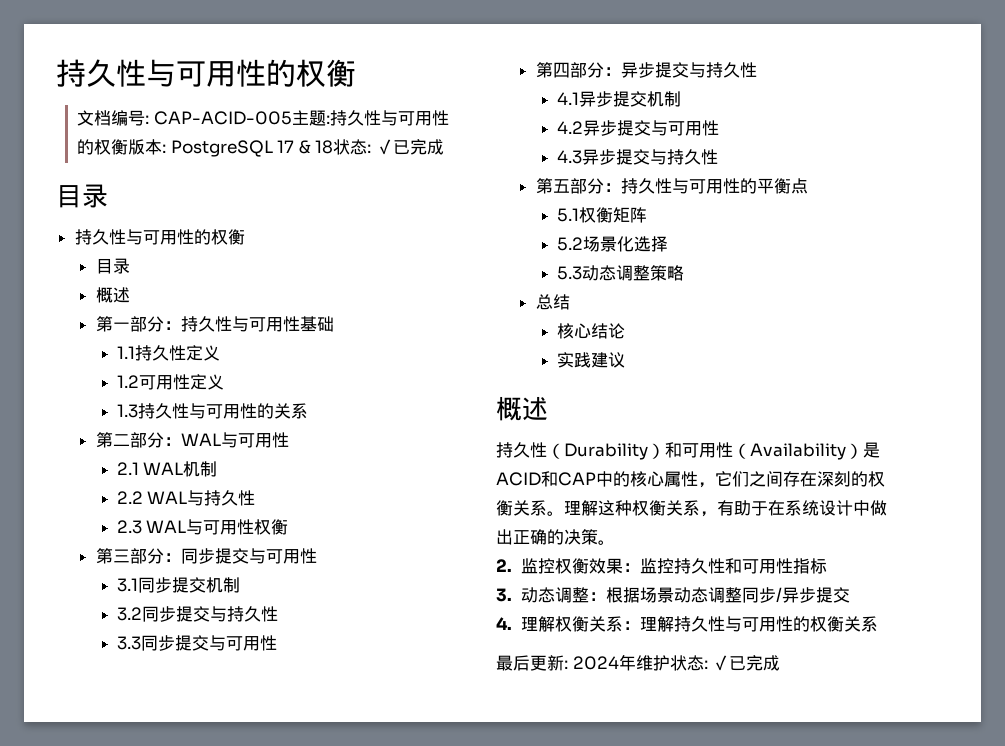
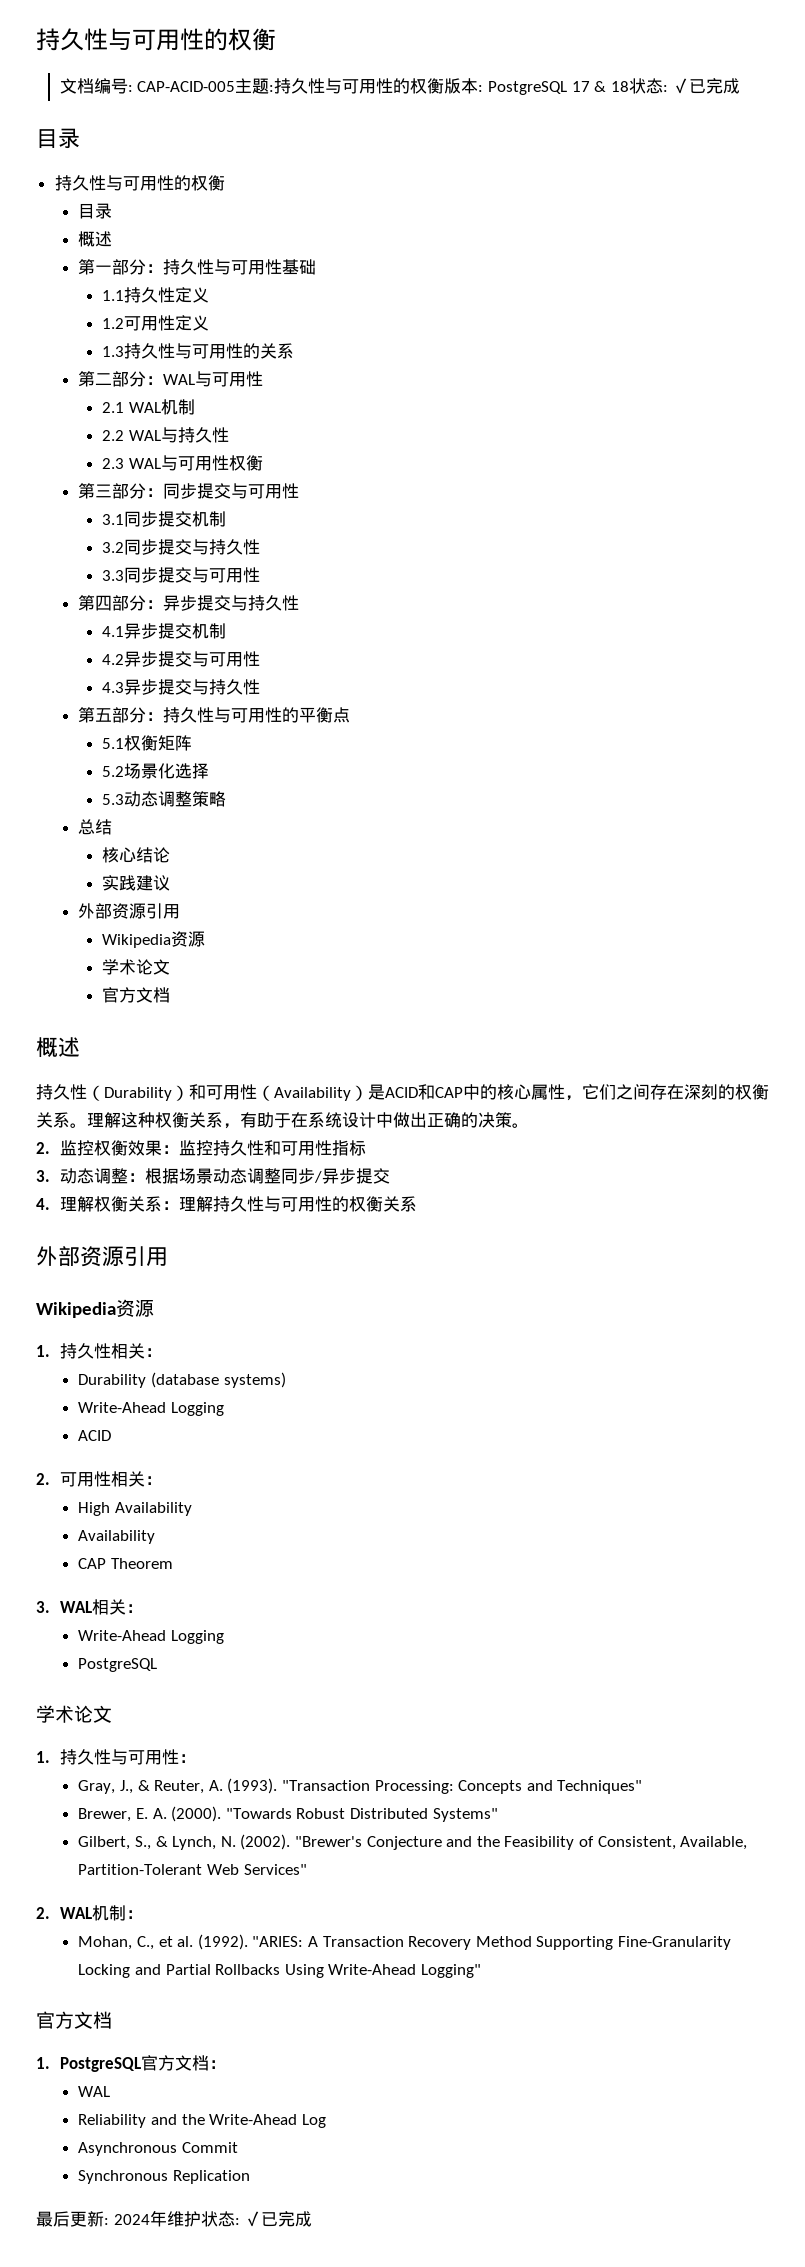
  实践建议
+ 外部资源引用
+ Wikipedia资源
+ 学术论文
+ 官方文档
  4.理解权衡关系：理解持久性与可用性的权衡关系
+ 外部资源引用
+ Wikipedia资源
+ 1.持久性相关：
+ Durability (database systems)
+ Write-Ahead Logging
+ ACID
+ 2.可用性相关：
+ High Availability
+ Availability
+ CAP Theorem
+ 3. WAL相关：
+ Write-Ahead Logging
+ PostgreSQL
+ 学术论文
+ 1.持久性与可用性：
+ Gray, J., & Reuter, A. (1993). "Transaction Processing: Concepts and Techniques"
+ Brewer, E. A. (2000). "Towards Robust Distributed Systems"
+ Gilbert, S., & Lynch, N. (2002). "Brewer's Conjecture and the Feasibility of Consistent, Available, Partition-Tolerant Web Services"
+ 2. WAL机制：
+ Mohan, C., et al. (1992). "ARIES: A Transaction Recovery Method Supporting Fine-Granularity Locking and Partial Rollbacks Using Write-Ahead Logging"
+ 官方文档
+ 1. PostgreSQL官方文档：
+ WAL
+ Reliability and the Write-Ahead Log
+ Asynchronous Commit
+ Synchronous Replication

